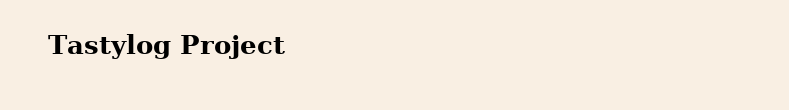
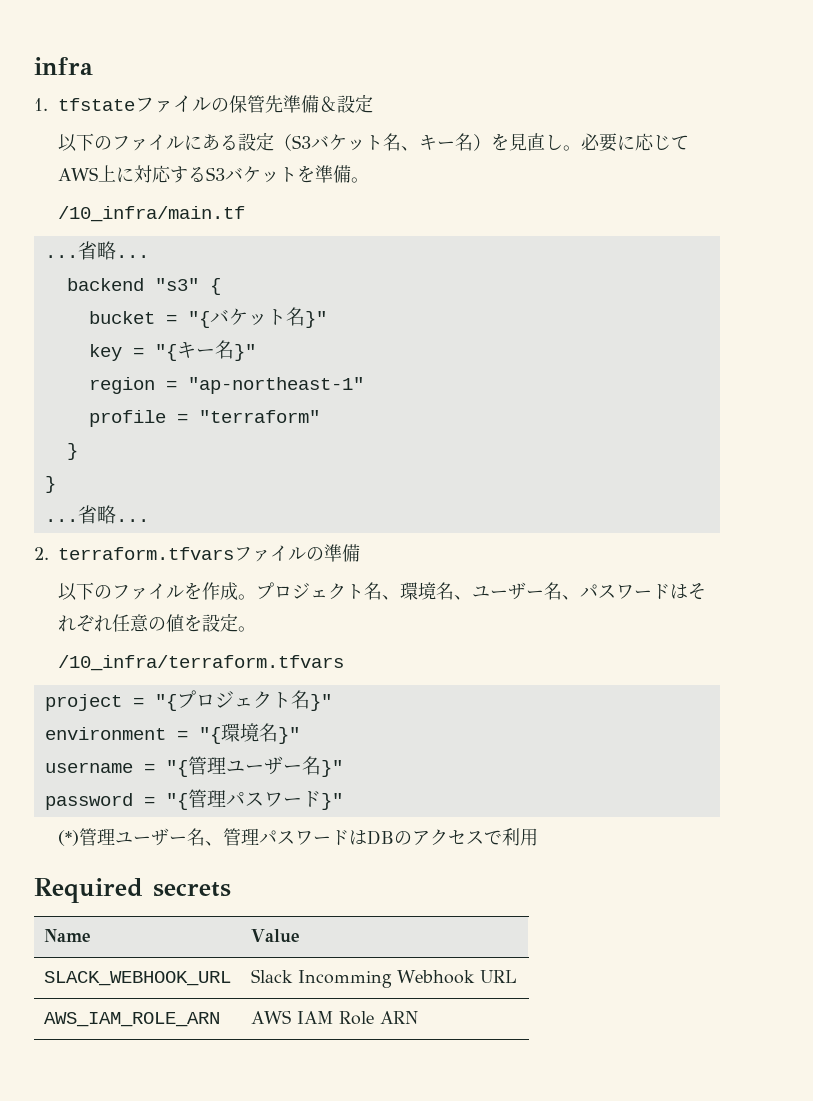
- Tastylog Project
+ infra
+ 1. tfstateファイルの保管先準備＆設定
+ 以下のファイルにある設定（S3バケット名、キー名）を見直し。必要に応じてAWS上に対応するS3バケットを準備。
+ /10_infra/main.tf
+ ...省略...
+ backend "s3" {
+ bucket = "{バケット名}"
+ key = "{キー名}"
+ region = "ap-northeast-1"
+ profile = "terraform"
+ }
+ }
+ ...省略...
+ 2. terraform.tfvarsファイルの準備
+ 以下のファイルを作成。プロジェクト名、環境名、ユーザー名、パスワードはそれぞれ任意の値を設定。
+ /10_infra/terraform.tfvars
+ project = "{プロジェクト名}"
+ environment = "{環境名}"
+ username = "{管理ユーザー名}"
+ password = "{管理パスワード}"
+ (*)管理ユーザー名、管理パスワードはDBのアクセスで利用
+ Required secrets
+ Name | Value
+ SLACK_WEBHOOK_URL | Slack Incomming Webhook URL
+ AWS_IAM_ROLE_ARN | AWS IAM Role ARN

